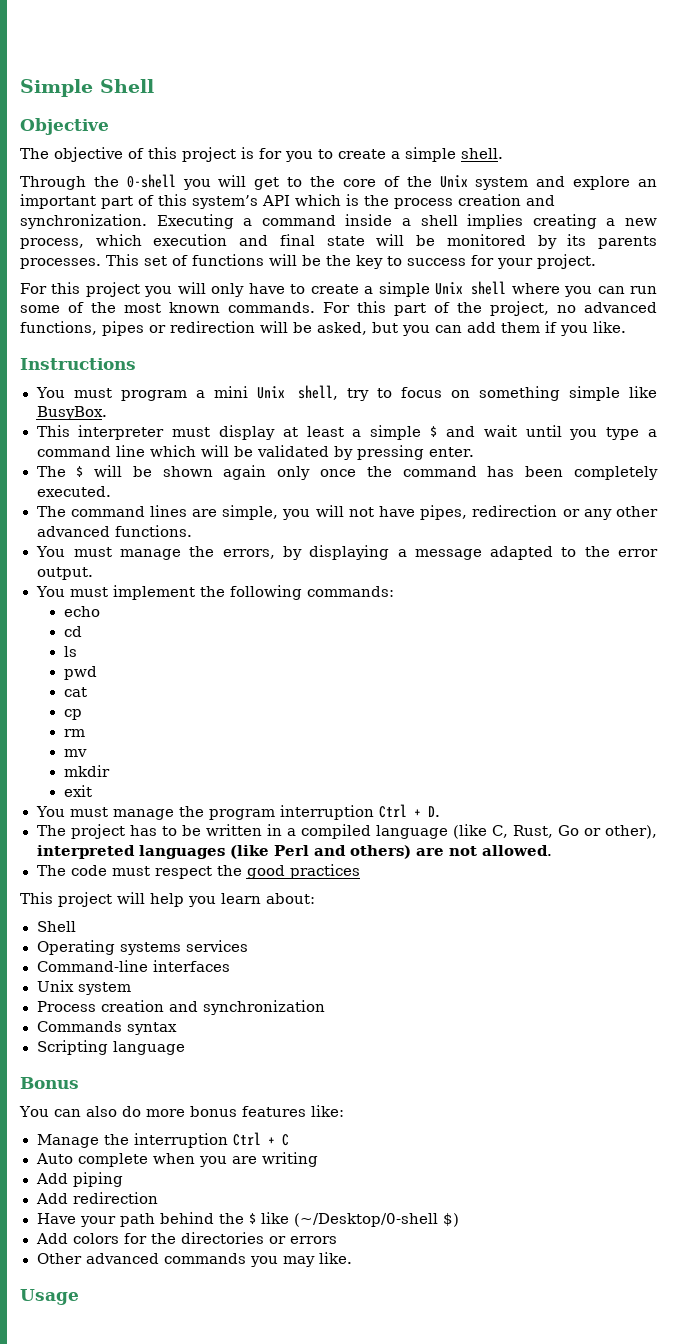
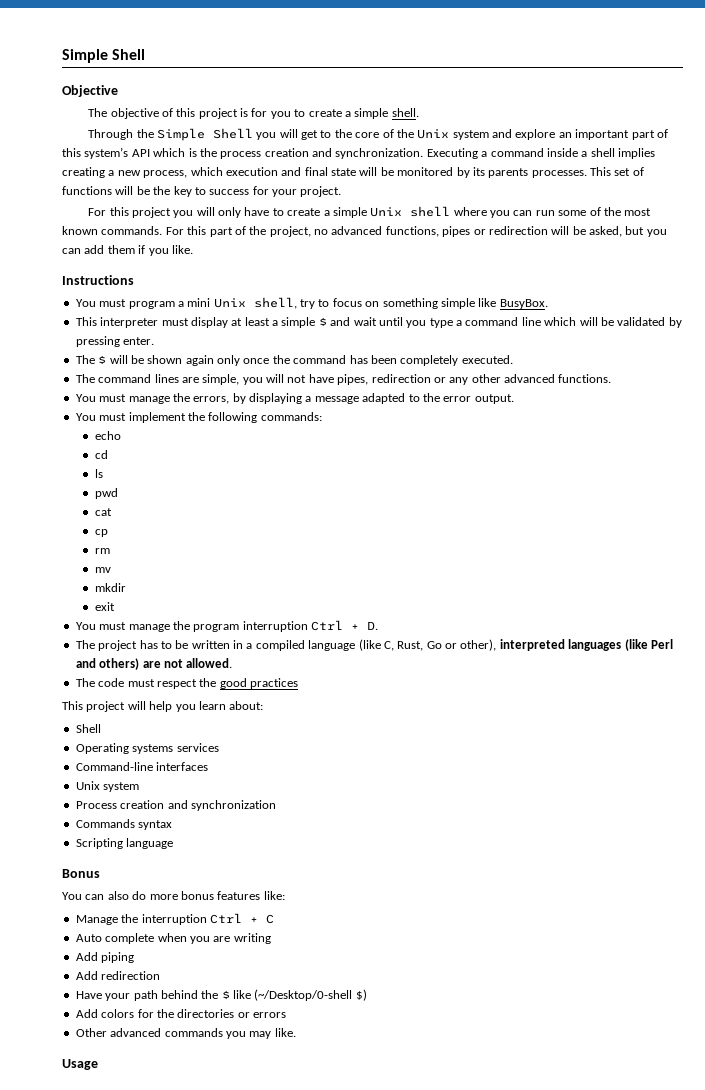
- Through the 0-shell you will get to the core of the Unix system and explore an important part of this system’s API which is the process creation and synchronization.
+ Through the Simple Shell you will get to the core of the Unix system and explore an important part of this system’s API which is the process creation and synchronization.

